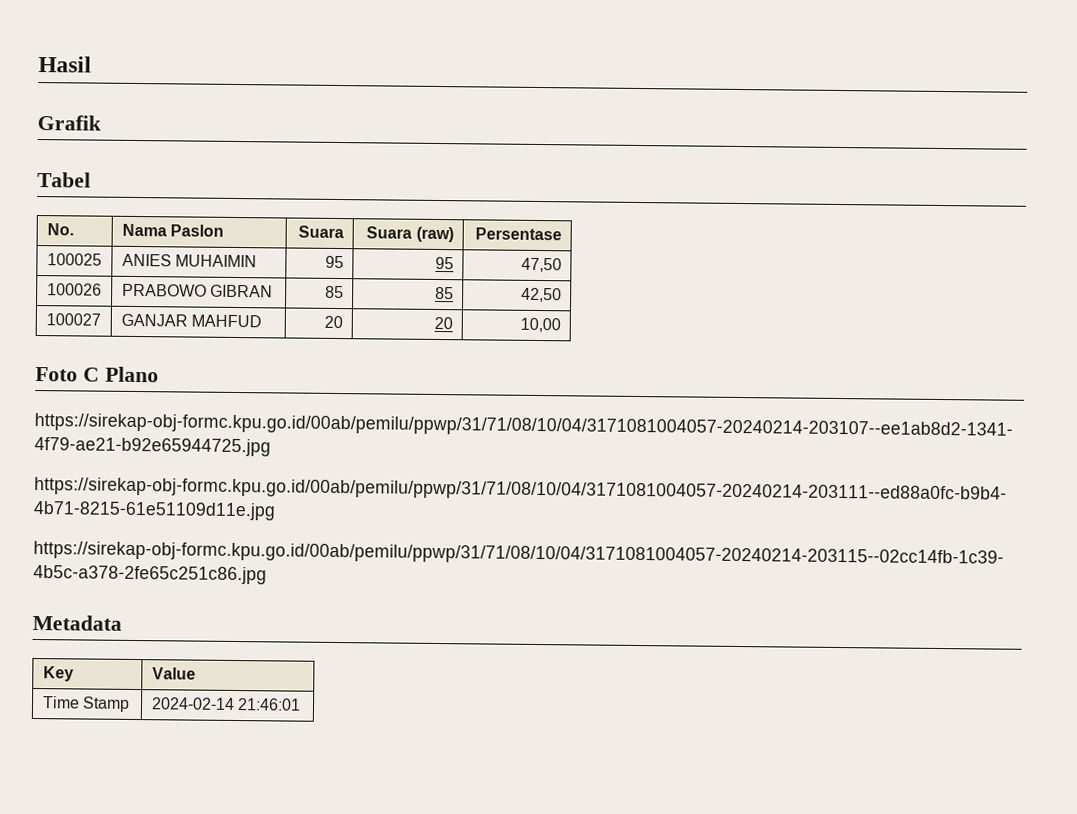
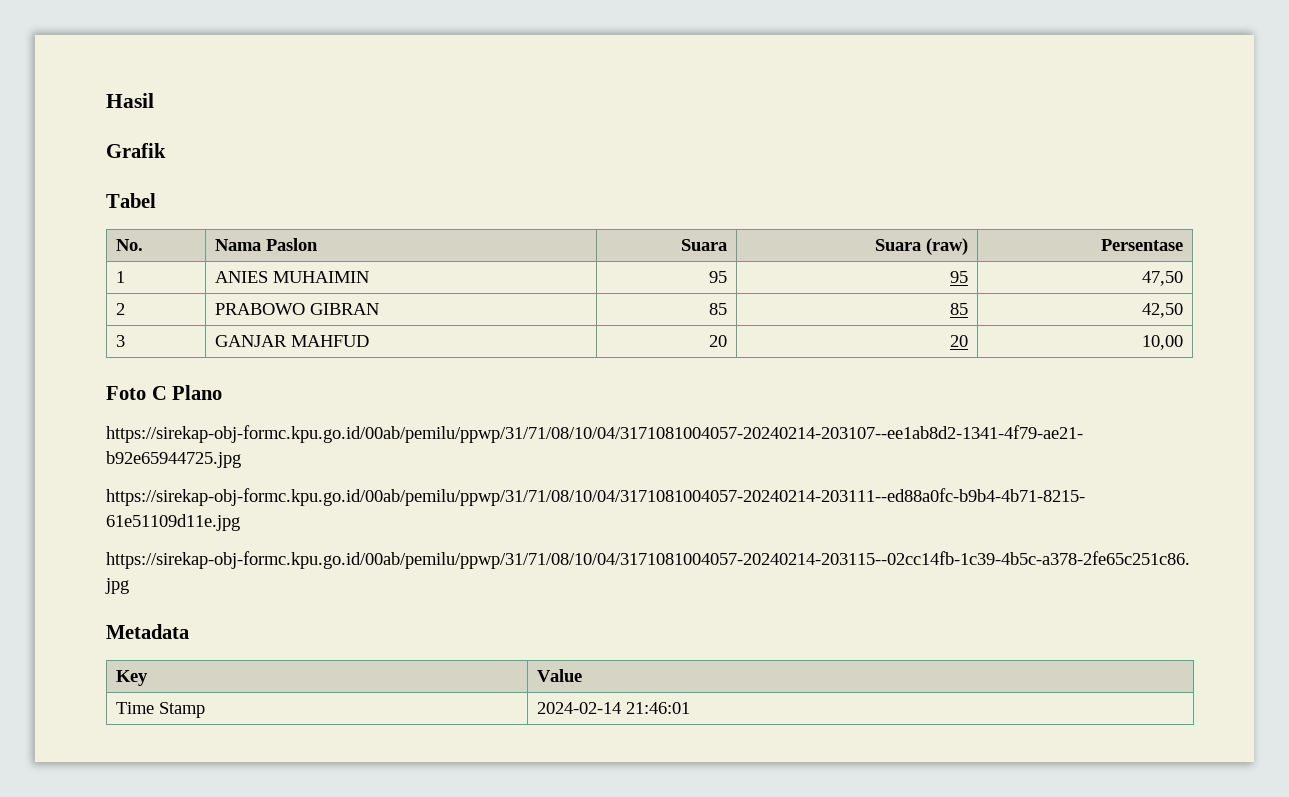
- 100025 | ANIES MUHAIMIN | 95 | 95 | 47,50
+ 1 | ANIES MUHAIMIN | 95 | 95 | 47,50
- 100026 | PRABOWO GIBRAN | 85 | 85 | 42,50
+ 2 | PRABOWO GIBRAN | 85 | 85 | 42,50
- 100027 | GANJAR MAHFUD | 20 | 20 | 10,00
+ 3 | GANJAR MAHFUD | 20 | 20 | 10,00

